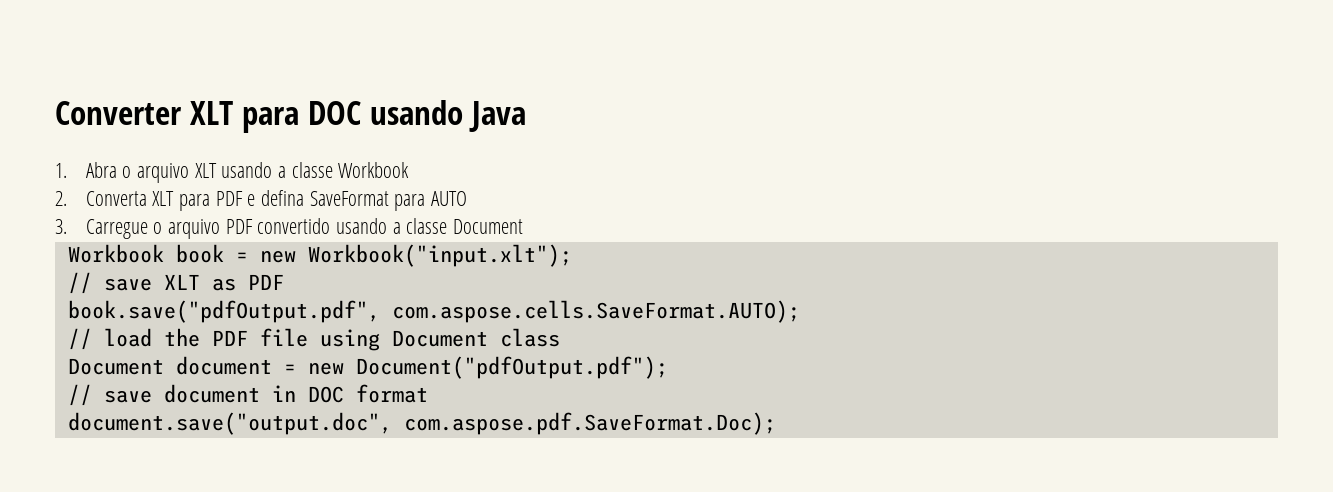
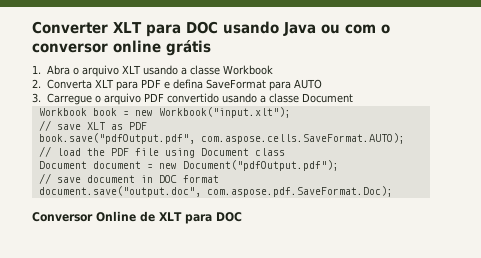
- Converter XLT para DOC usando Java
+ Converter XLT para DOC usando Java ou com o conversor online grátis
+ Conversor Online de XLT para DOC

